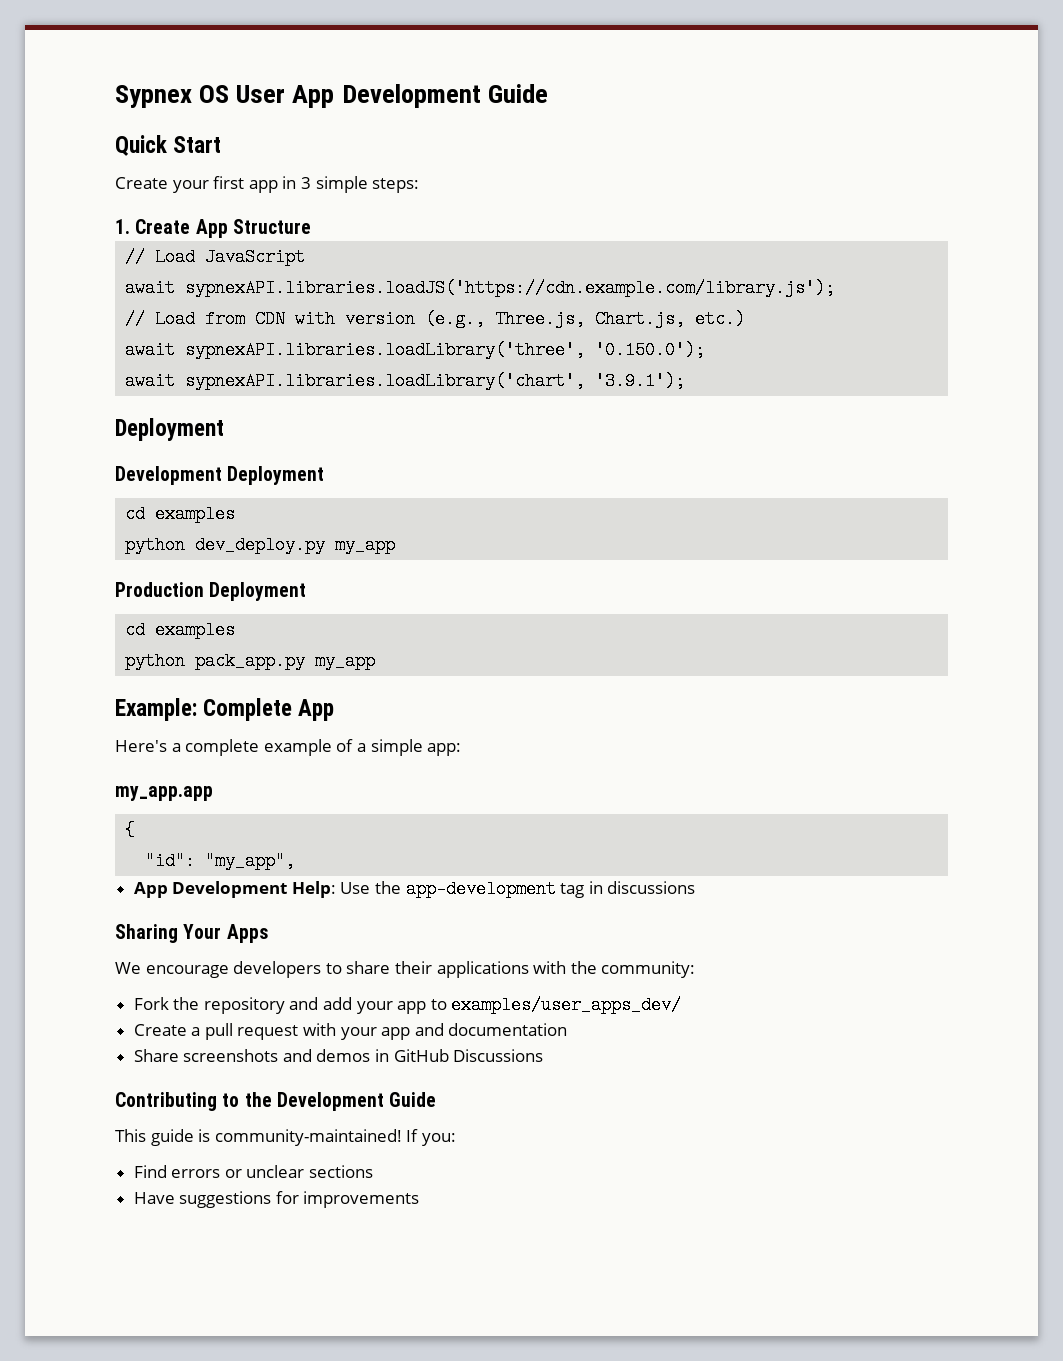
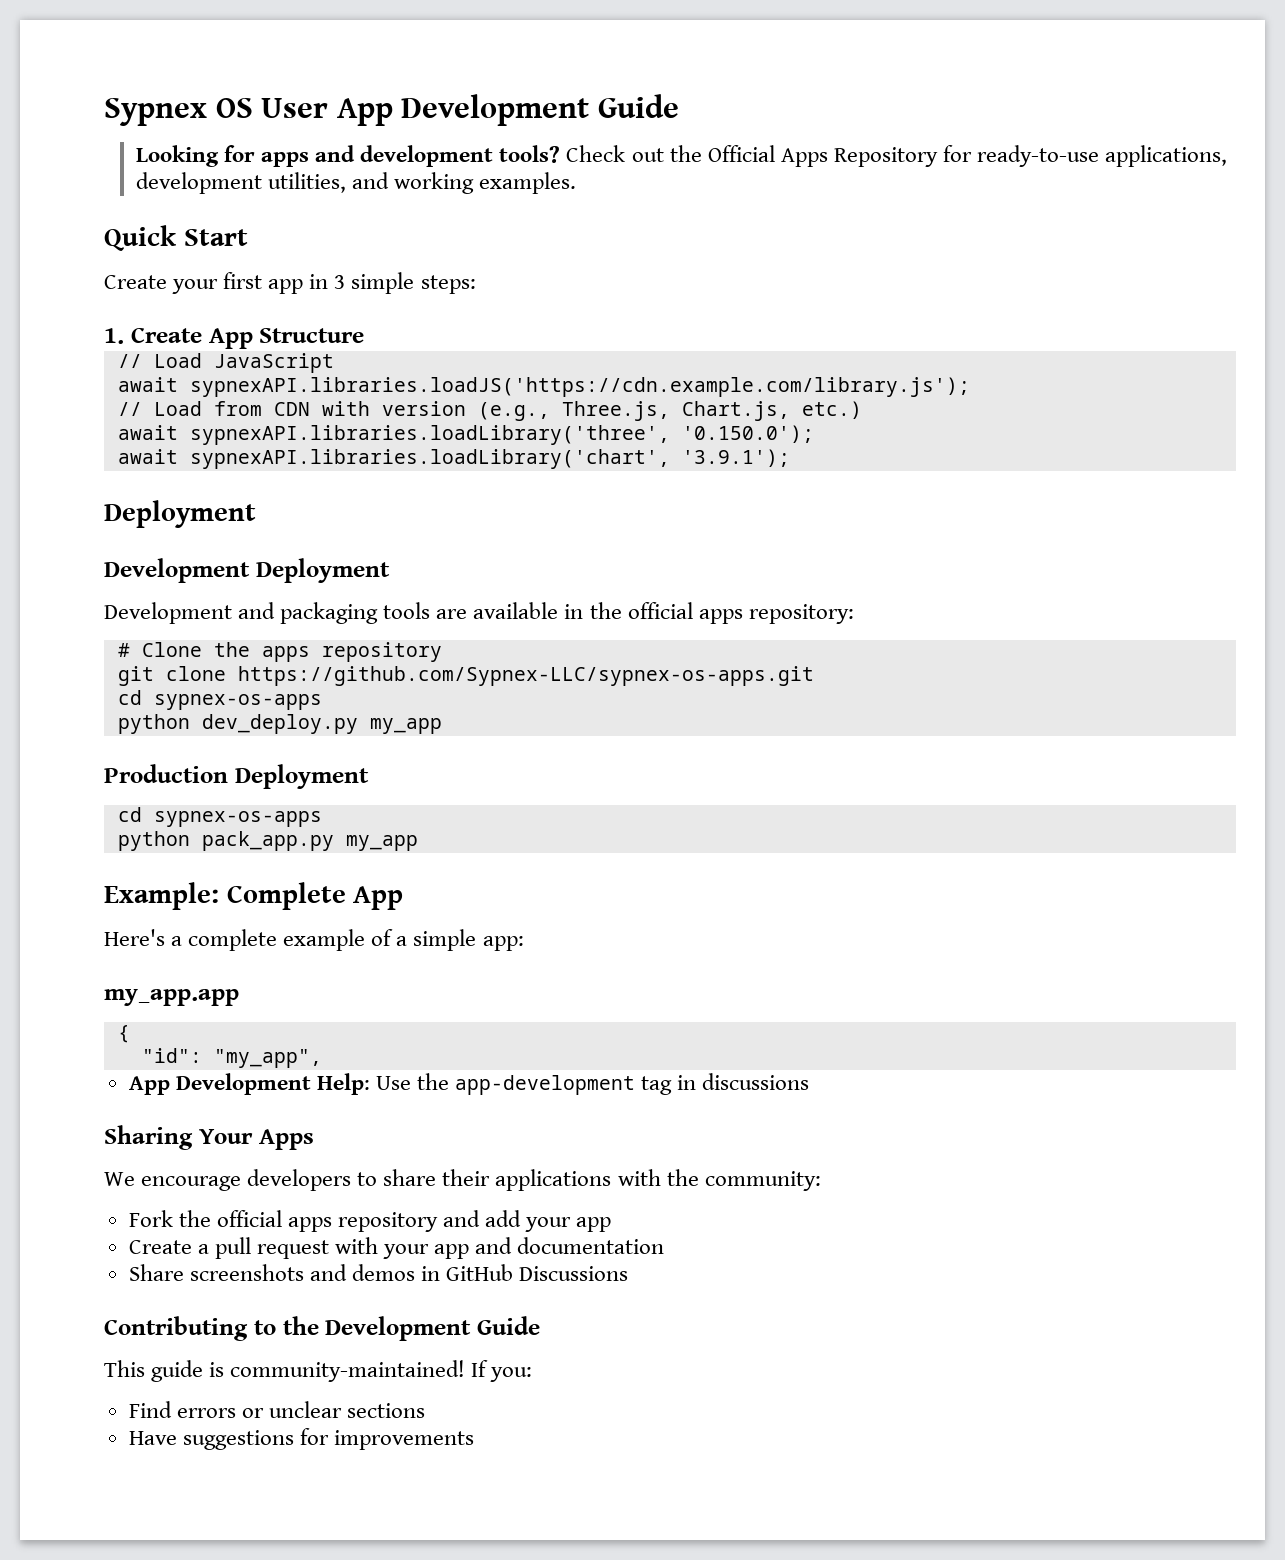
+ Looking for apps and development tools? Check out the Official Apps Repository for ready-to-use applications, development utilities, and working examples.
  Development Deployment
- cd examples
+ Development and packaging tools are available in the official apps repository:
+ # Clone the apps repository
+ git clone https://github.com/Sypnex-LLC/sypnex-os-apps.git
+ cd sypnex-os-apps
  Production Deployment
- cd examples
+ cd sypnex-os-apps
- Fork the repository and add your app to examples/user_apps_dev/
+ Fork the official apps repository and add your app

